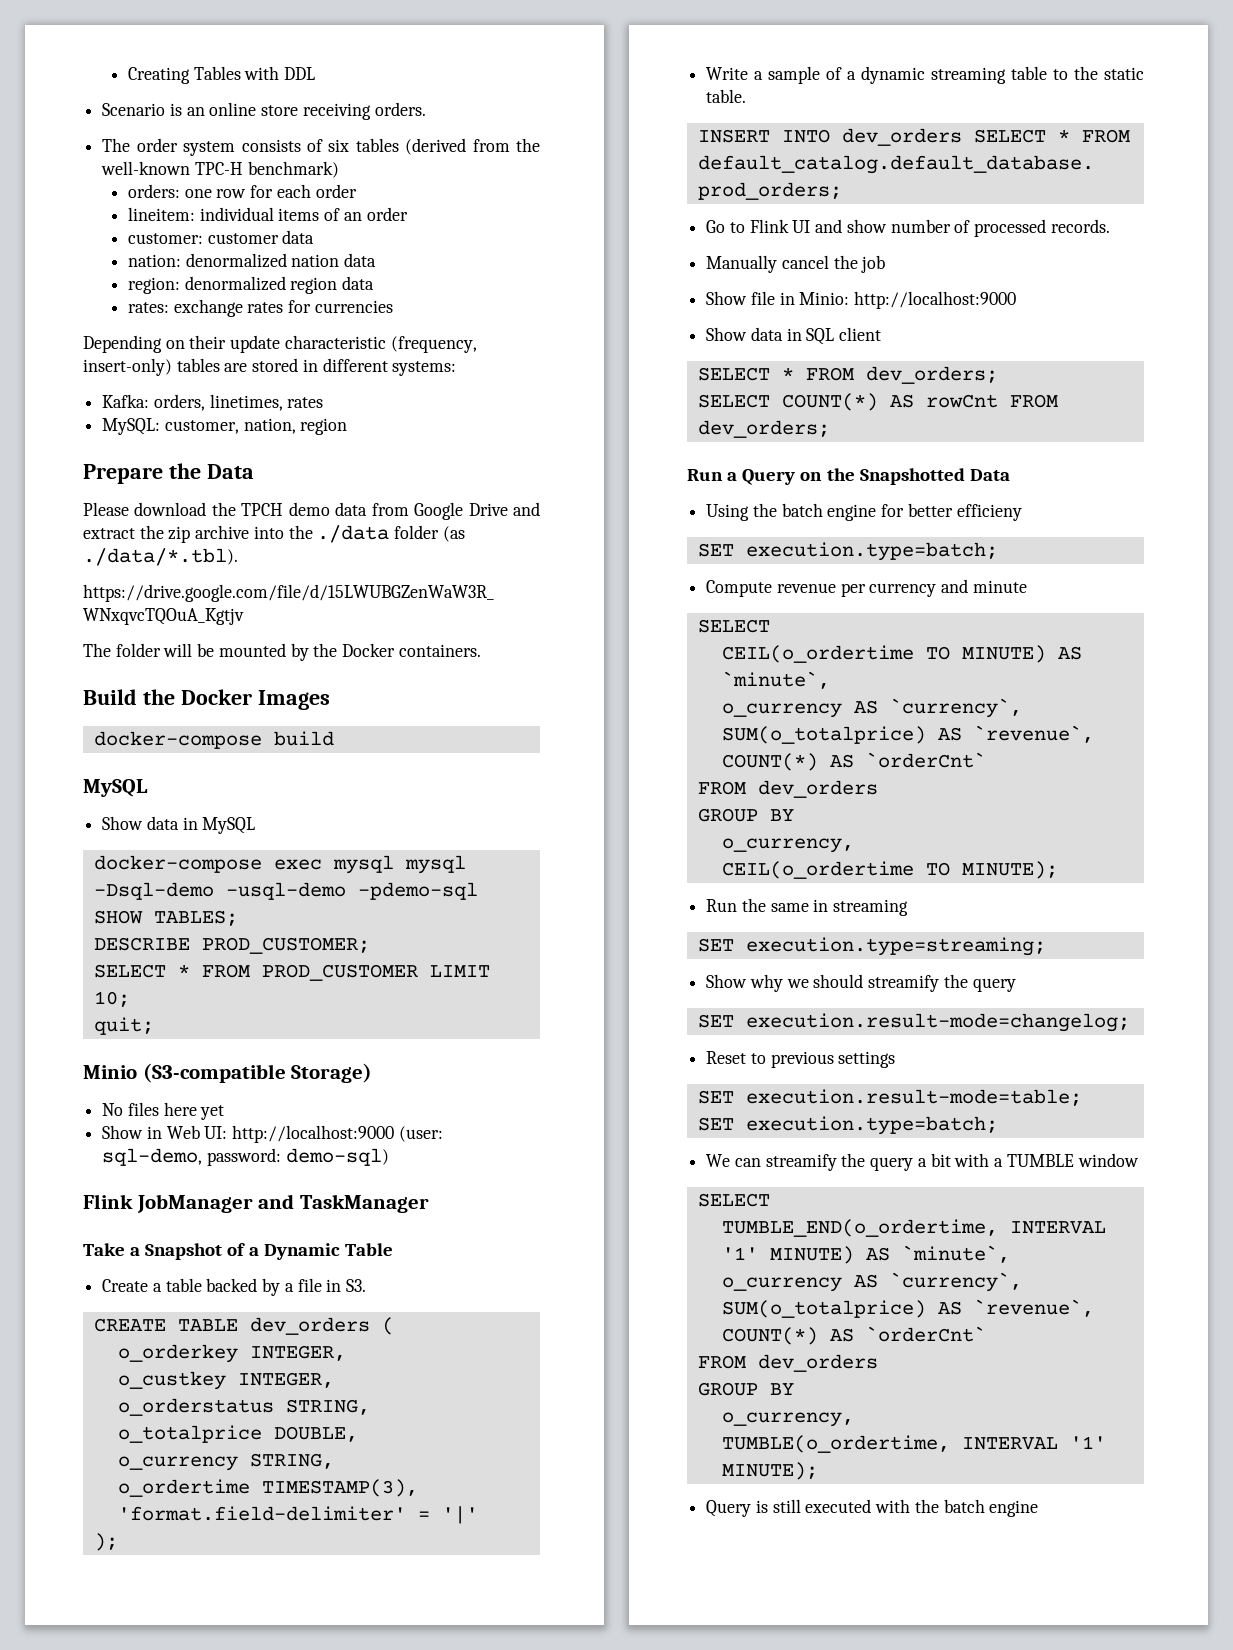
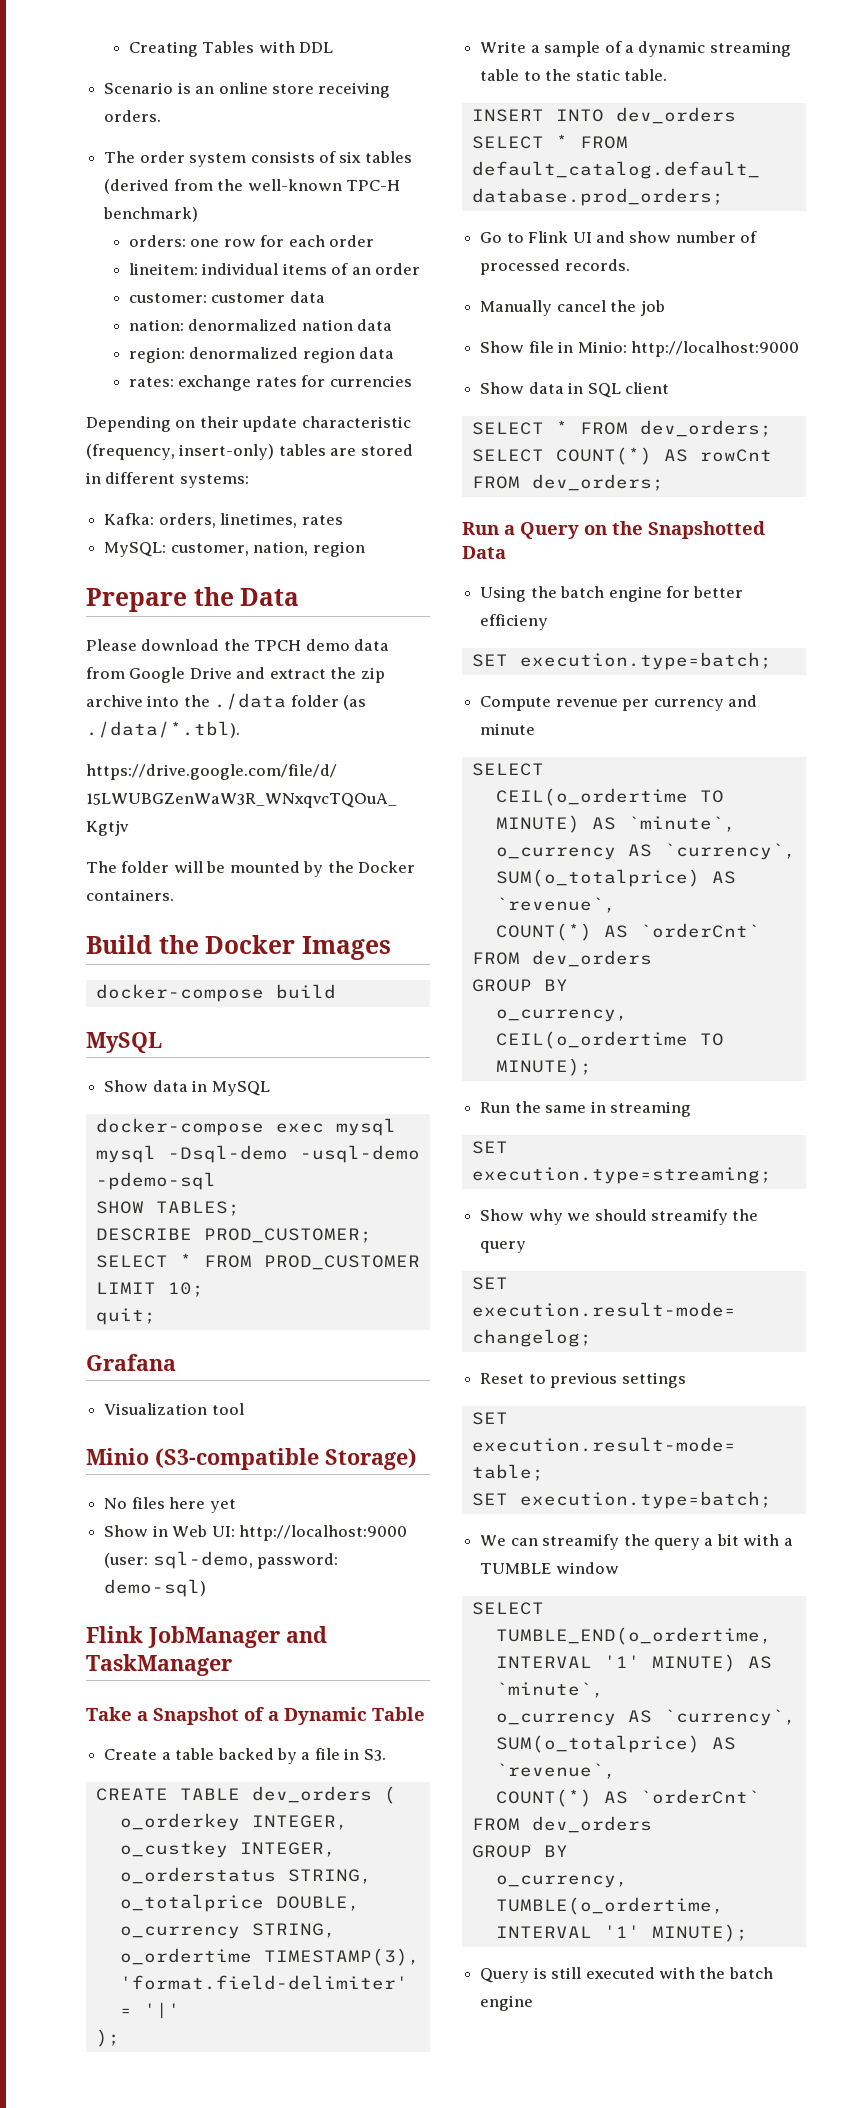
+ Grafana
+ Visualization tool

